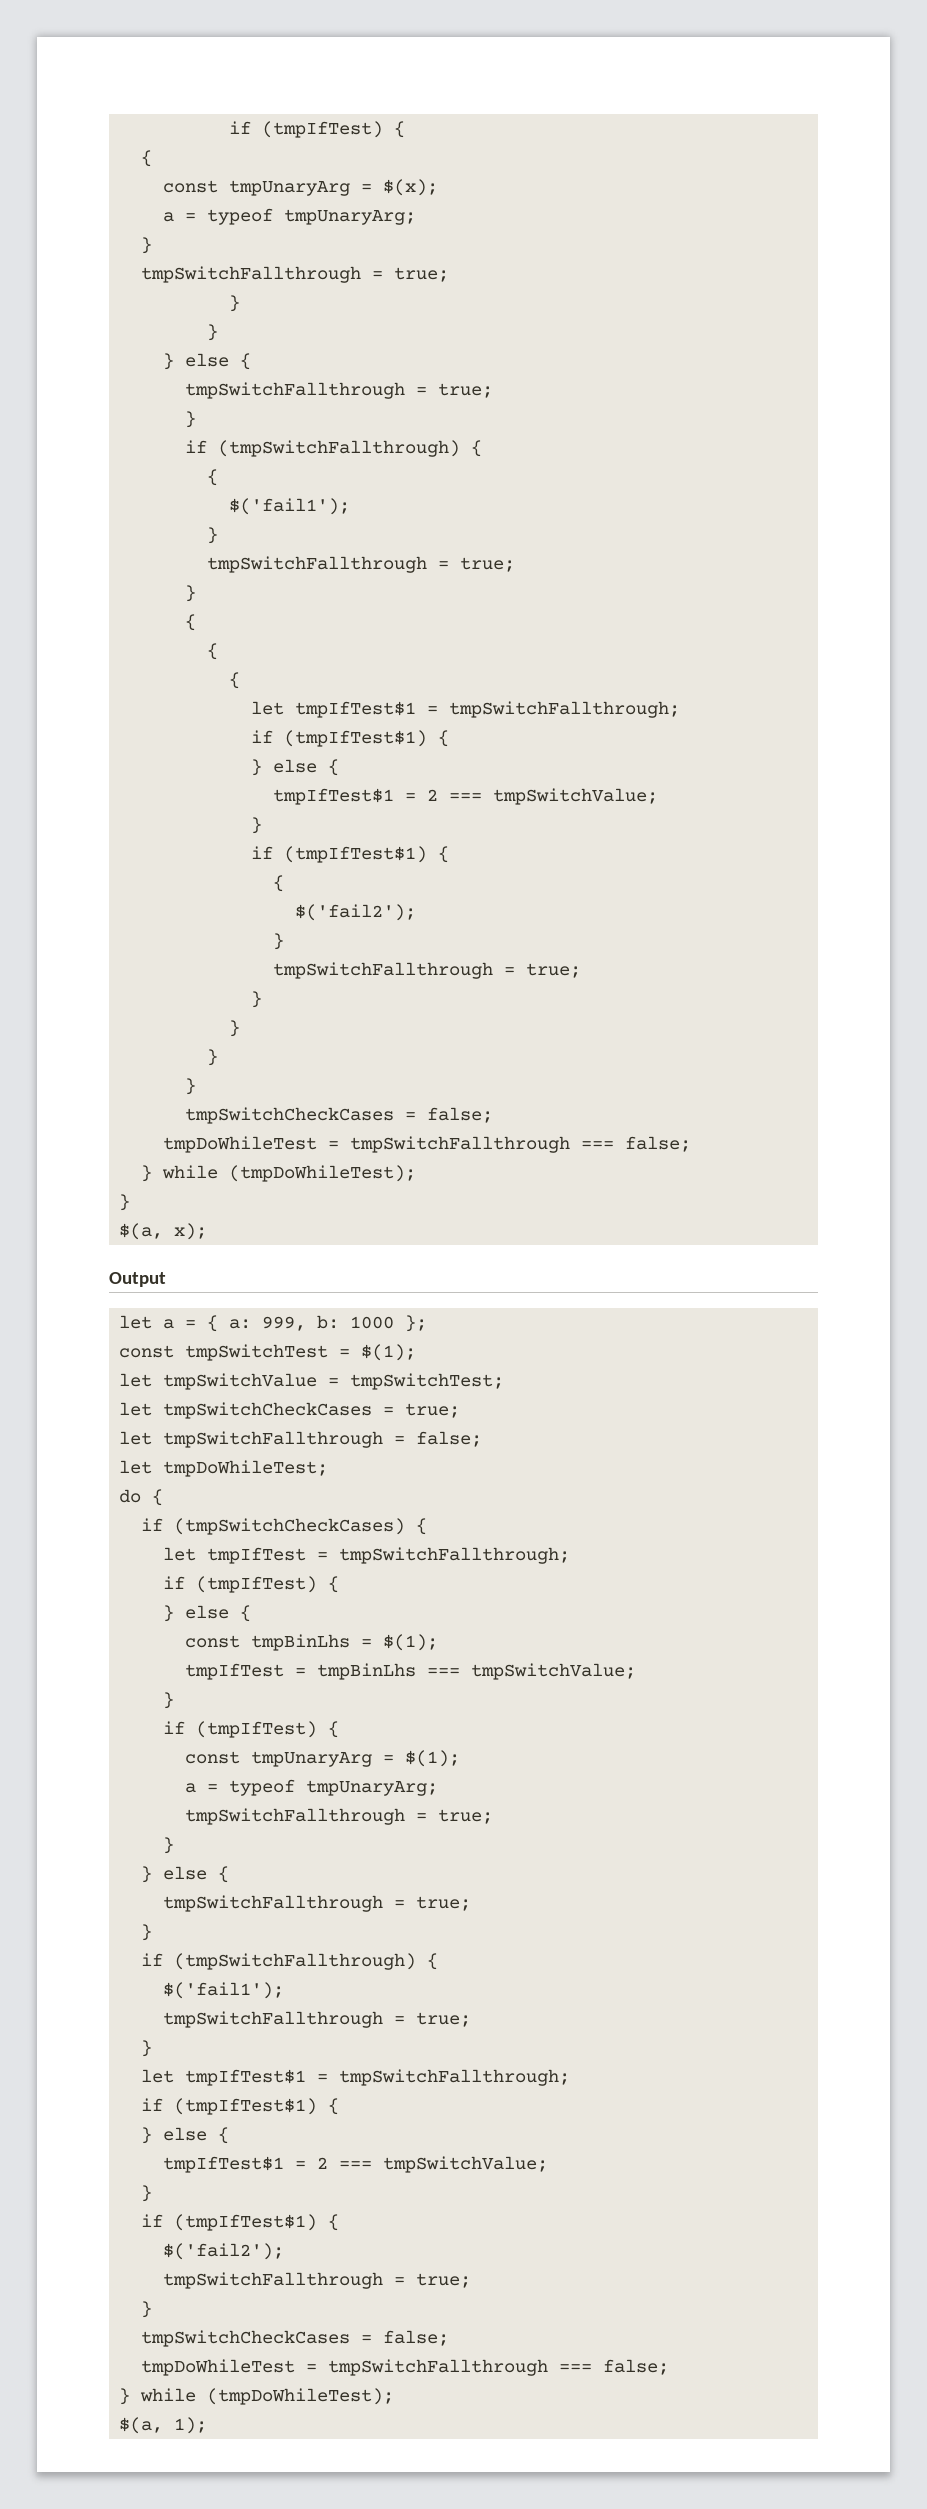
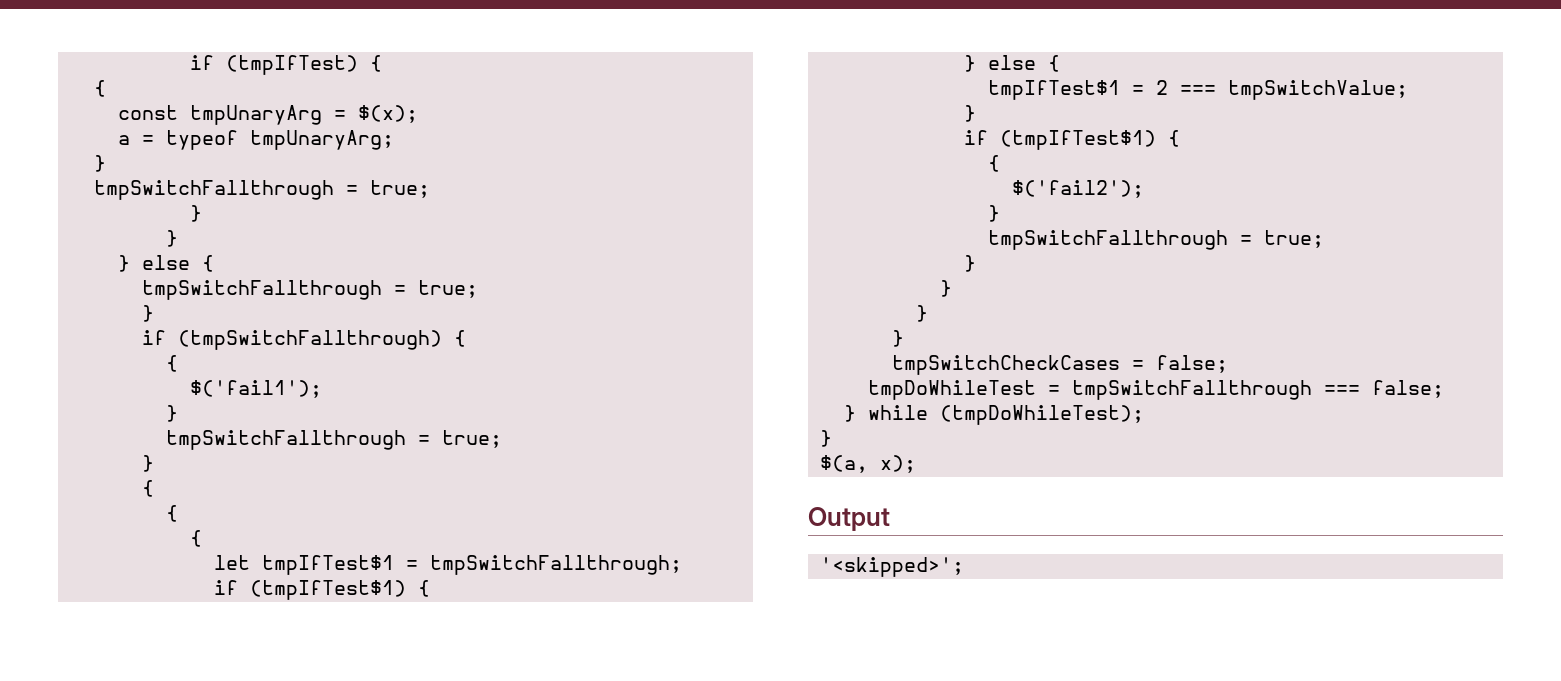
- let a = { a: 999, b: 1000 };
- const tmpSwitchTest = $(1);
- let tmpSwitchValue = tmpSwitchTest;
- let tmpSwitchCheckCases = true;
- let tmpSwitchFallthrough = false;
- let tmpDoWhileTest;
- do {
- if (tmpSwitchCheckCases) {
- let tmpIfTest = tmpSwitchFallthrough;
- if (tmpIfTest) {
- } else {
- const tmpBinLhs = $(1);
- tmpIfTest = tmpBinLhs === tmpSwitchValue;
- }
- if (tmpIfTest) {
- const tmpUnaryArg = $(1);
- a = typeof tmpUnaryArg;
- tmpSwitchFallthrough = true;
- }
- } else {
- tmpSwitchFallthrough = true;
- }
- if (tmpSwitchFallthrough) {
- $('fail1');
- tmpSwitchFallthrough = true;
- }
- let tmpIfTest$1 = tmpSwitchFallthrough;
- if (tmpIfTest$1) {
- } else {
- tmpIfTest$1 = 2 === tmpSwitchValue;
- }
- if (tmpIfTest$1) {
- $('fail2');
- tmpSwitchFallthrough = true;
- }
- tmpSwitchCheckCases = false;
- tmpDoWhileTest = tmpSwitchFallthrough === false;
- } while (tmpDoWhileTest);
- $(a, 1);
+ '<skipped>';

